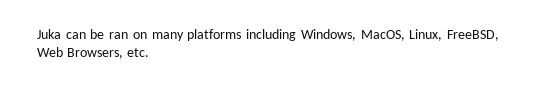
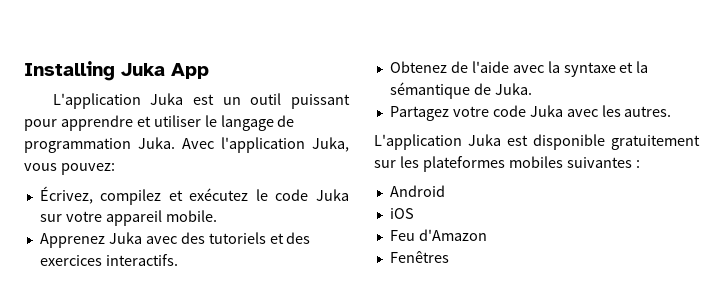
- Juka can be ran on many platforms including Windows, MacOS, Linux, FreeBSD, Web Browsers, etc.
+ Installing Juka App
+ L'application Juka est un outil puissant pour apprendre et utiliser le langage de programmation Juka. Avec l'application Juka, vous pouvez:
+ Écrivez, compilez et exécutez le code Juka sur votre appareil mobile.
+ Apprenez Juka avec des tutoriels et des exercices interactifs.
+ Obtenez de l'aide avec la syntaxe et la sémantique de Juka.
+ Partagez votre code Juka avec les autres.
+ L'application Juka est disponible gratuitement sur les plateformes mobiles suivantes :
+ Android
+ iOS
+ Feu d'Amazon
+ Fenêtres

